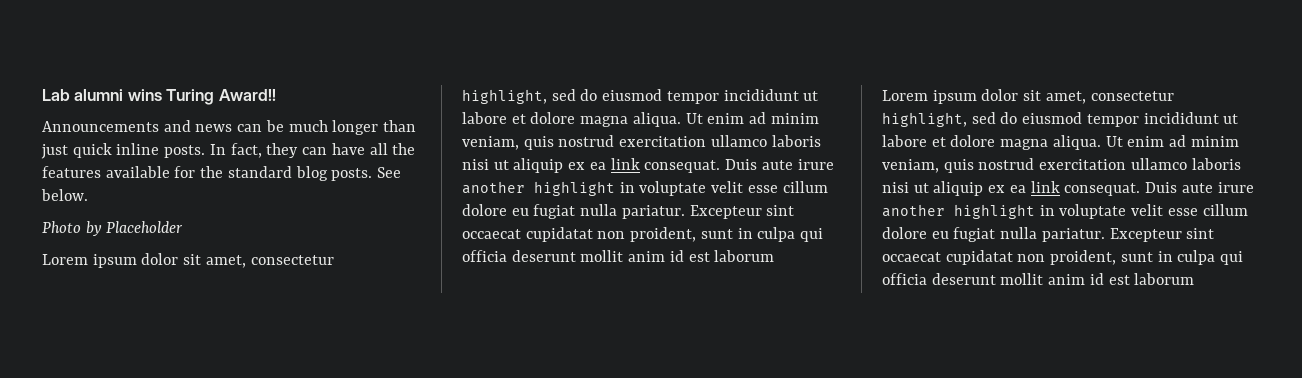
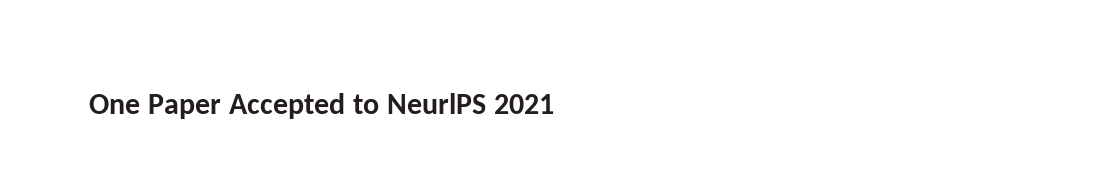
- Lab alumni wins Turing Award!!
- Announcements and news can be much longer than just quick inline posts. In fact, they can have all the features available for the standard blog posts. See below.
- Photo by Placeholder
- Lorem ipsum dolor sit amet, consectetur highlight, sed do eiusmod tempor incididunt ut labore et dolore magna aliqua. Ut enim ad minim veniam, quis nostrud exercitation ullamco laboris nisi ut aliquip ex ea link consequat. Duis aute irure another highlight in voluptate velit esse cillum dolore eu fugiat nulla pariatur. Excepteur sint occaecat cupidatat non proident, sunt in culpa qui officia deserunt mollit anim id est laborum
- Lorem ipsum dolor sit amet, consectetur highlight, sed do eiusmod tempor incididunt ut labore et dolore magna aliqua. Ut enim ad minim veniam, quis nostrud exercitation ullamco laboris nisi ut aliquip ex ea link consequat. Duis aute irure another highlight in voluptate velit esse cillum dolore eu fugiat nulla pariatur. Excepteur sint occaecat cupidatat non proident, sunt in culpa qui officia deserunt mollit anim id est laborum
+ One Paper Accepted to NeurlPS 2021

